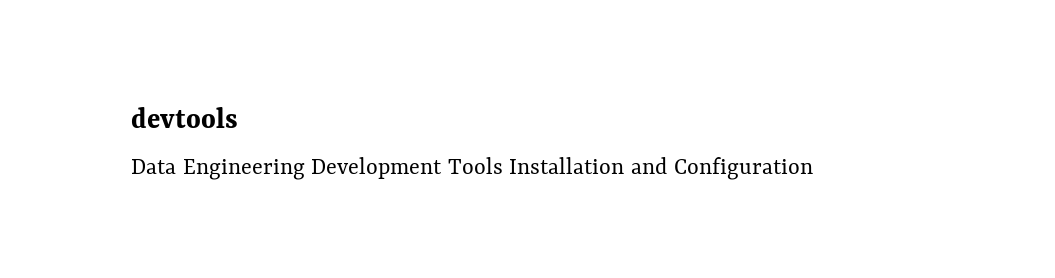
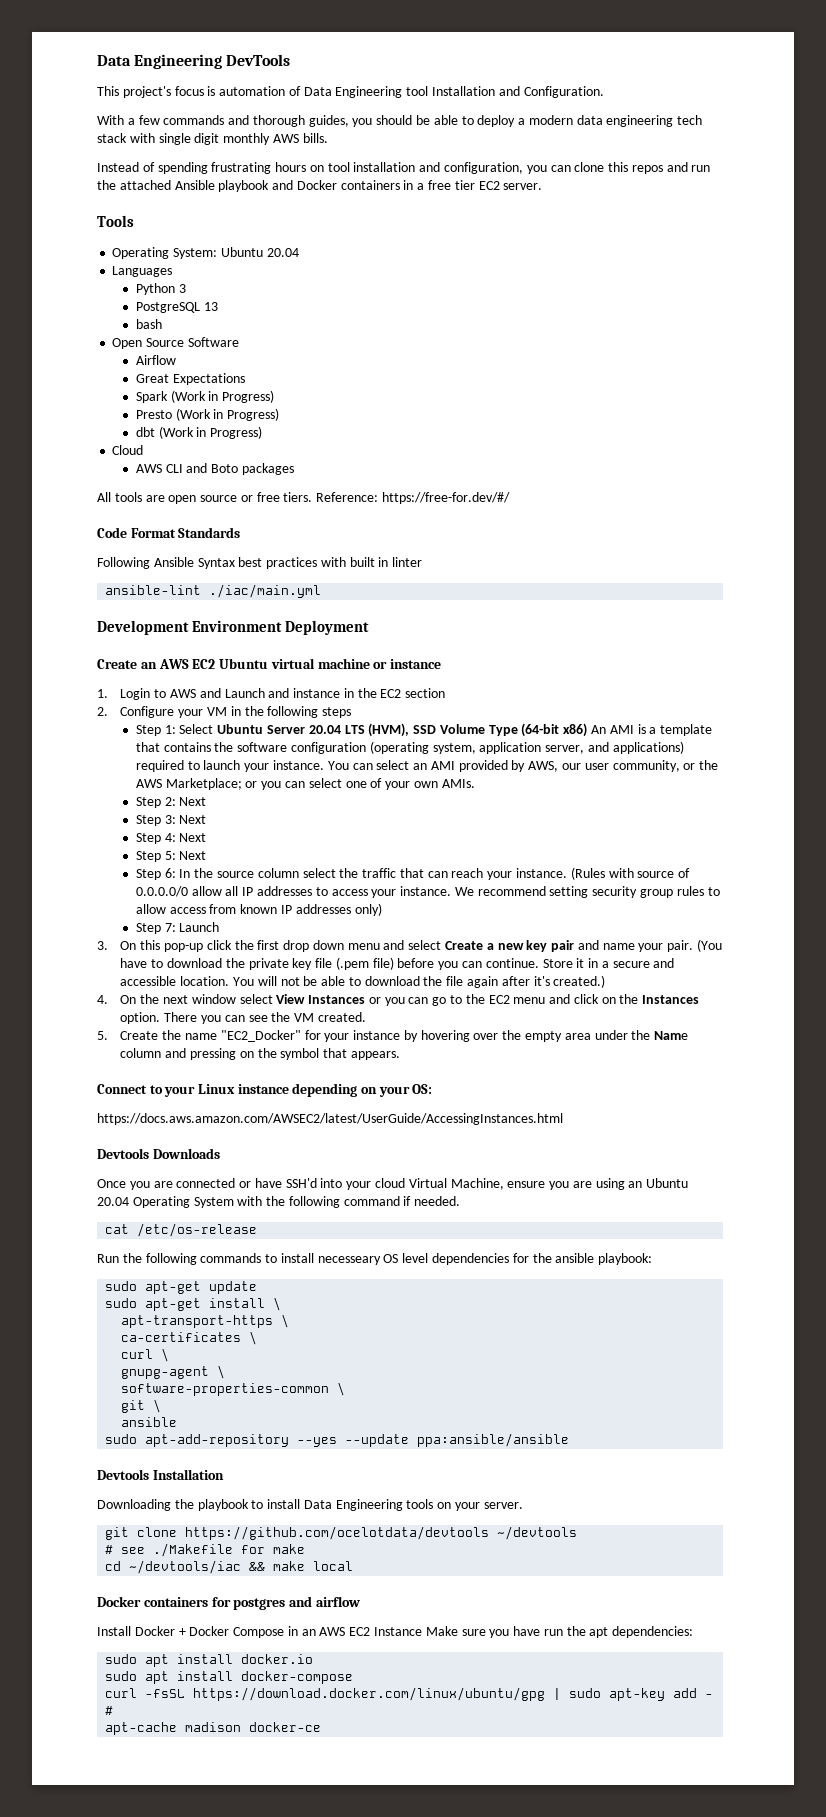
- devtools
- Data Engineering Development Tools Installation and Configuration
+ Data Engineering DevTools
+ This project's focus is automation of Data Engineering tool Installation and Configuration.
+ With a few commands and thorough guides, you should be able to deploy a modern data engineering tech stack with single digit monthly AWS bills.
+ Instead of spending frustrating hours on tool installation and configuration, you can clone this repos and run the attached Ansible playbook and Docker containers in a free tier EC2 server.
+ Tools
+ Operating System: Ubuntu 20.04
+ Languages
+ Python 3
+ PostgreSQL 13
+ bash
+ Open Source Software
+ Airflow
+ Great Expectations
+ Spark (Work in Progress)
+ Presto (Work in Progress)
+ dbt (Work in Progress)
+ Cloud
+ AWS CLI and Boto packages
+ All tools are open source or free tiers. Reference: https://free-for.dev/#/
+ Code Format Standards
+ Following Ansible Syntax best practices with built in linter
+ ansible-lint ./iac/main.yml
+ Development Environment Deployment
+ Create an AWS EC2 Ubuntu virtual machine or instance
+ 1. Login to AWS and Launch and instance in the EC2 section
+ 2. Configure your VM in the following steps
+ Step 1: Select Ubuntu Server 20.04 LTS (HVM), SSD Volume Type (64-bit x86) An AMI is a template that contains the software configuration (operating system, application server, and applications) required to launch your instance. You can select an AMI provided by AWS, our user community, or the AWS Marketplace; or you can select one of your own AMIs.
+ Step 2: Next
+ Step 3: Next
+ Step 4: Next
+ Step 5: Next
+ Step 6: In the source column select the traffic that can reach your instance. (Rules with source of 0.0.0.0/0 allow all IP addresses to access your instance. We recommend setting security group rules to allow access from known IP addresses only)
+ Step 7: Launch
+ 3. On this pop-up click the first drop down menu and select Create a new key pair and name your pair. (You have to download the private key file (.pem file) before you can continue. Store it in a secure and accessible location. You will not be able to download the file again after it's created.)
+ 4. On the next window select View Instances or you can go to the EC2 menu and click on the Instances option. There you can see the VM created.
+ 5. Create the name "EC2_Docker" for your instance by hovering over the empty area under the Name column and pressing on the symbol that appears.
+ Connect to your Linux instance depending on your OS:
+ https://docs.aws.amazon.com/AWSEC2/latest/UserGuide/AccessingInstances.html
+ Devtools Downloads
+ Once you are connected or have SSH'd into your cloud Virtual Machine, ensure you are using an Ubuntu 20.04 Operating System with the following command if needed.
+ cat /etc/os-release
+ Run the following commands to install necesseary OS level dependencies for the ansible playbook:
+ sudo apt-get update
+ sudo apt-get install \
+ apt-transport-https \
+ ca-certificates \
+ curl \
+ gnupg-agent \
+ software-properties-common \
+ git \
+ ansible
+ sudo apt-add-repository --yes --update ppa:ansible/ansible
+ Devtools Installation
+ Downloading the playbook to install Data Engineering tools on your server.
+ git clone https://github.com/ocelotdata/devtools ~/devtools
+ # see ./Makefile for make
+ cd ~/devtools/iac && make local
+ Docker containers for postgres and airflow
+ Install Docker + Docker Compose in an AWS EC2 Instance Make sure you have run the apt dependencies:
+ sudo apt install docker.io
+ sudo apt install docker-compose
+ curl -fsSL https://download.docker.com/linux/ubuntu/gpg | sudo apt-key add - #
+ apt-cache madison docker-ce

